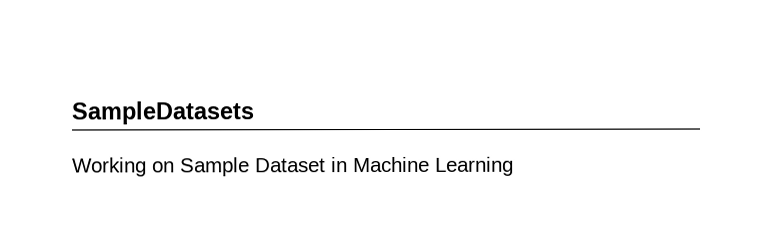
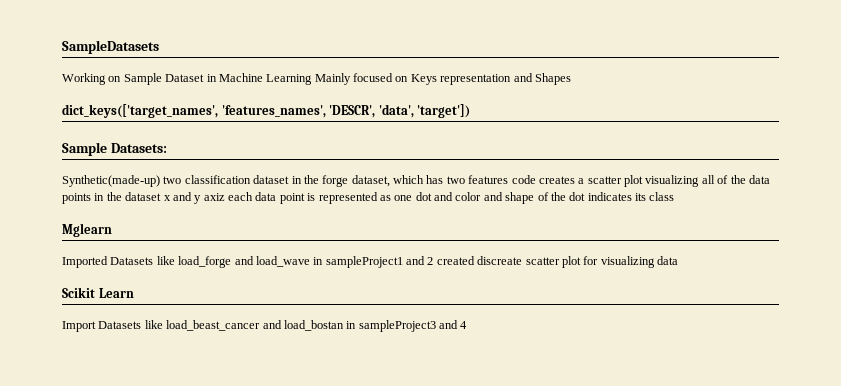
- Working on Sample Dataset in Machine Learning
+ Working on Sample Dataset in Machine Learning Mainly focused on Keys representation and Shapes
+ dict_keys(['target_names', 'features_names', 'DESCR', 'data', 'target'])
+ Sample Datasets:
+ Synthetic(made-up) two classification dataset in the forge dataset, which has two features code creates a scatter plot visualizing all of the data points in the dataset x and y axiz each data point is represented as one dot and color and shape of the dot indicates its class
+ Mglearn
+ Imported Datasets like load_forge and load_wave in sampleProject1 and 2 created discreate scatter plot for visualizing data
+ Scikit Learn
+ Import Datasets like load_beast_cancer and load_bostan in sampleProject3 and 4

